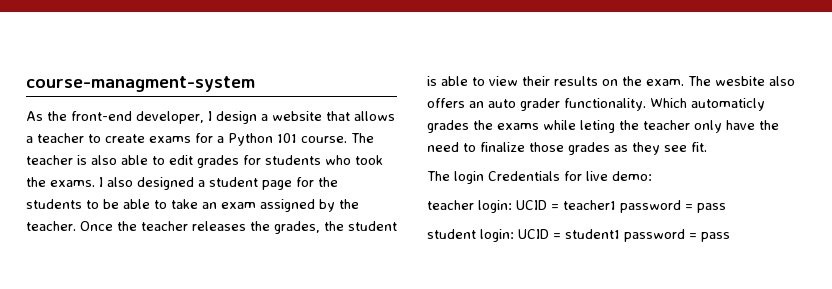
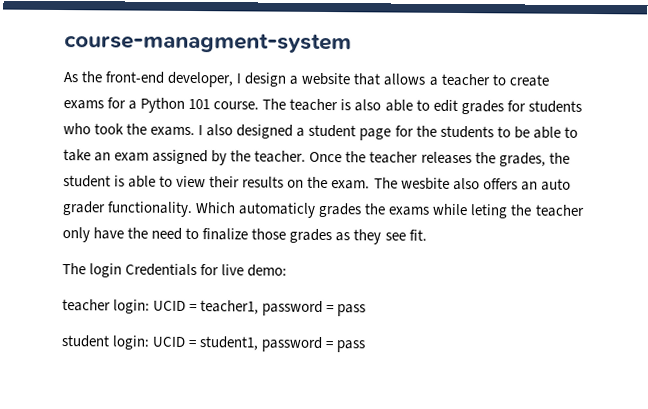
- teacher login: UCID = teacher1 password = pass
+ teacher login: UCID = teacher1, password = pass
- student login: UCID = student1 password = pass
+ student login: UCID = student1, password = pass

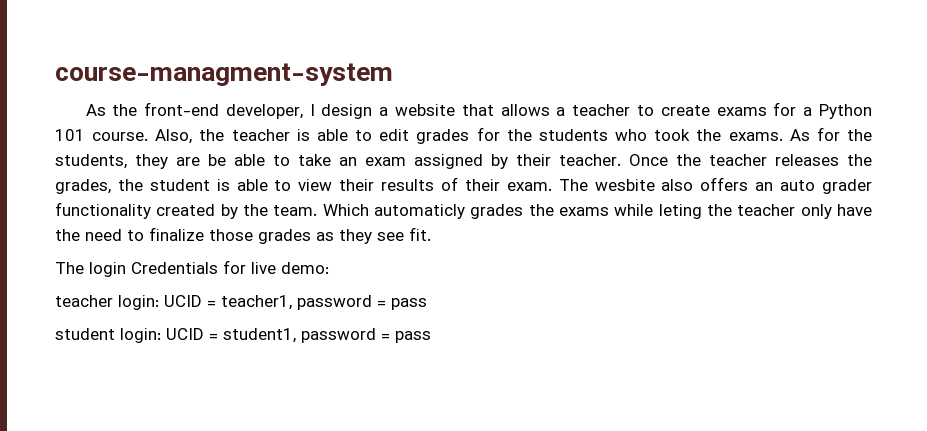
- The teacher is also able to edit grades for students who took the exams.
+ Also, the teacher is able to edit grades for the students who took the exams.
- I also designed a student page for the students to be able to take an exam assigned by the teacher.
+ As for the students, they are be able to take an exam assigned by their teacher.
- Once the teacher releases the grades, the student is able to view their results on the exam.
+ Once the teacher releases the grades, the student is able to view their results of their exam.
- The wesbite also offers an auto grader functionality.
+ The wesbite also offers an auto grader functionality created by the team.

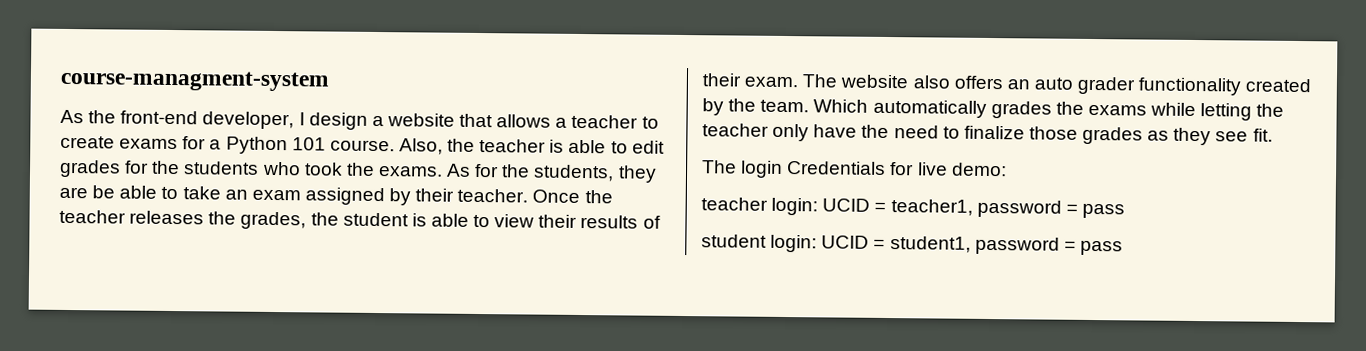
- The wesbite also offers an auto grader functionality created by the team.
+ The website also offers an auto grader functionality created by the team.
- Which automaticly grades the exams while leting the teacher only have the need to finalize those grades as they see fit.
+ Which automatically grades the exams while letting the teacher only have the need to finalize those grades as they see fit.

